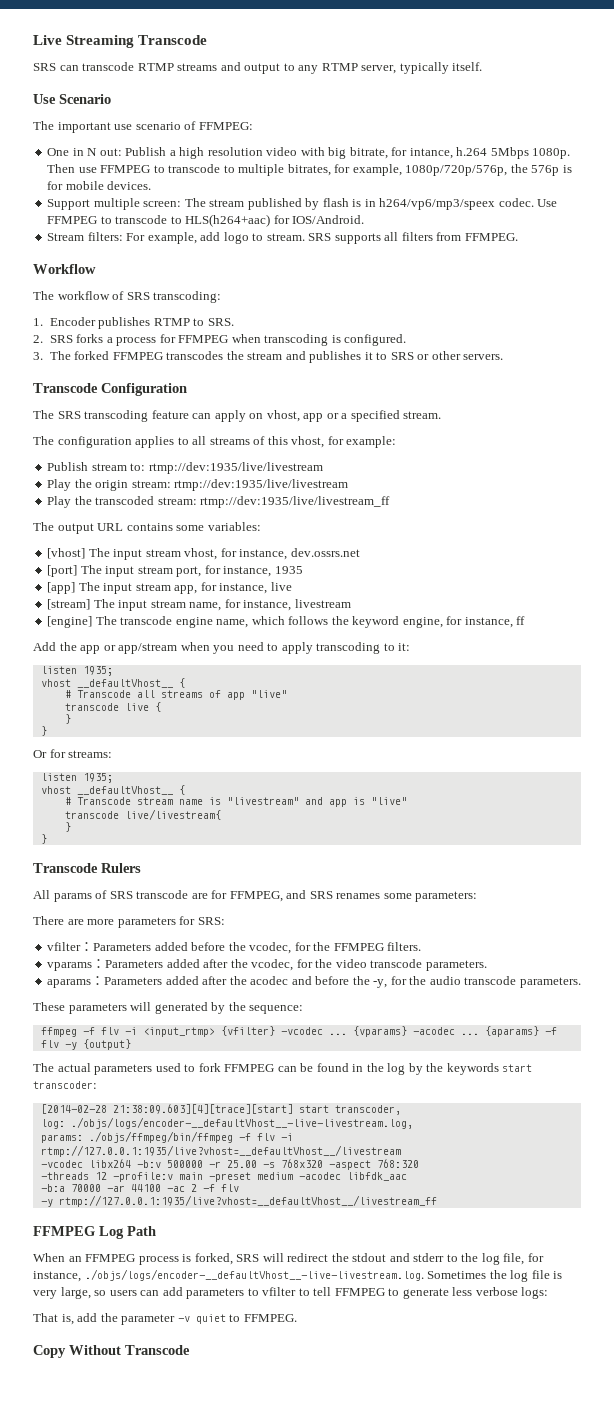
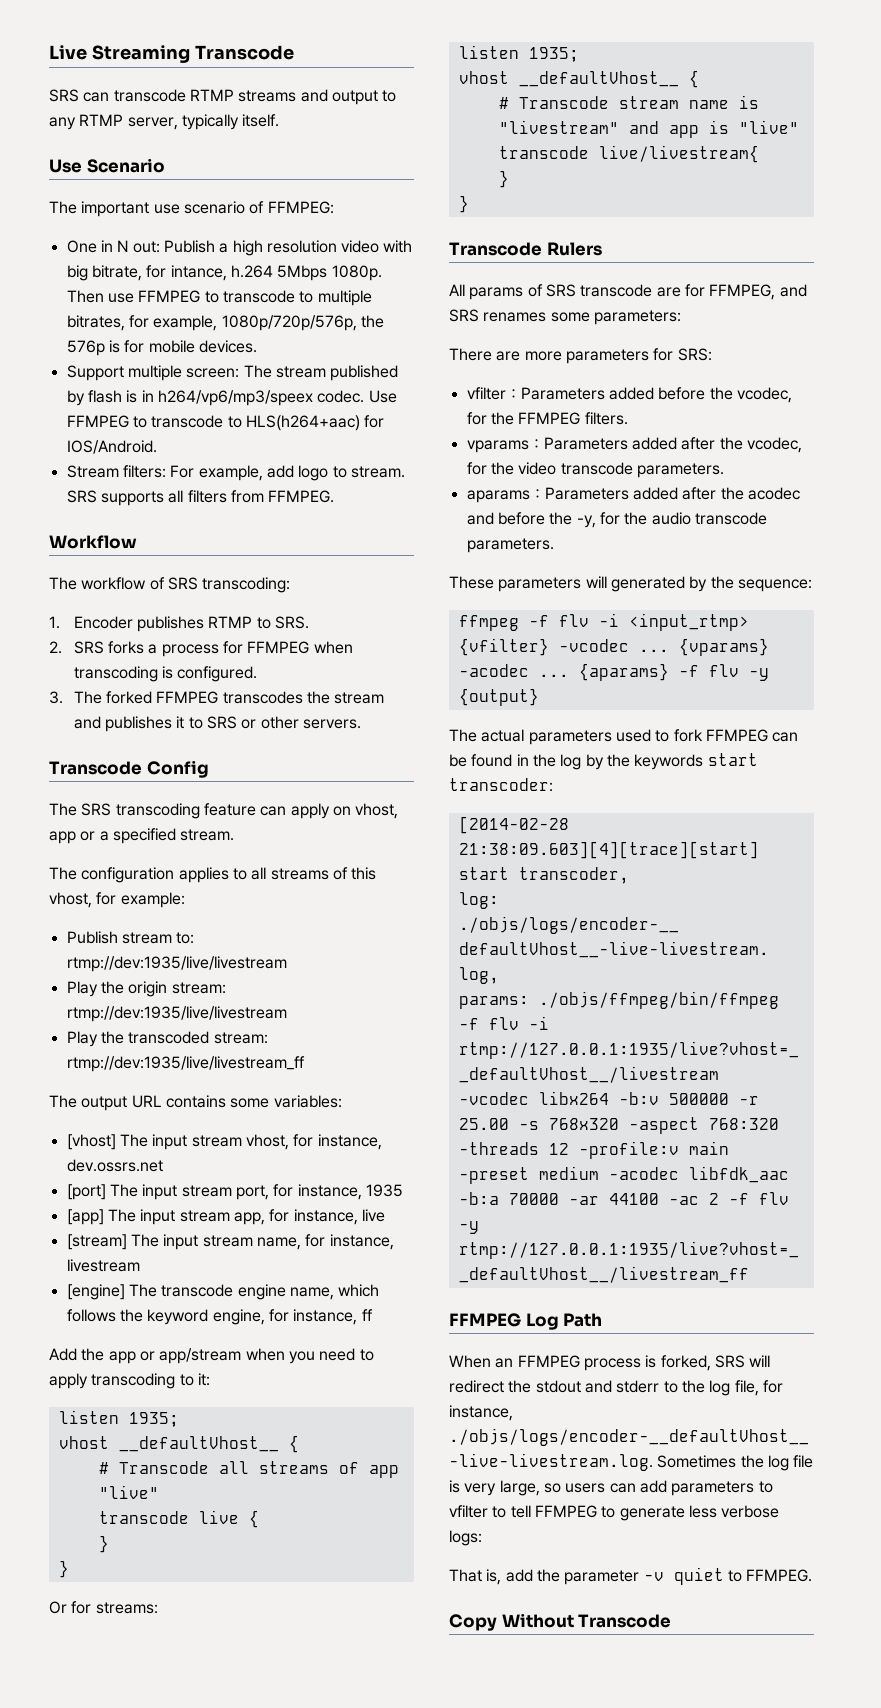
- Transcode Configuration
+ Transcode Config

